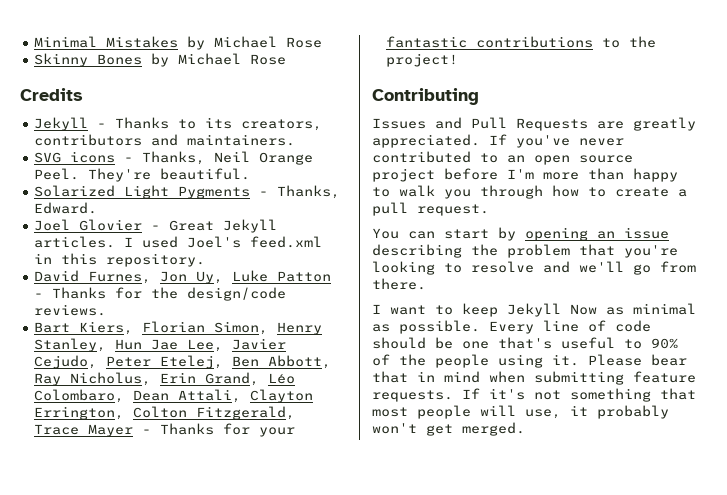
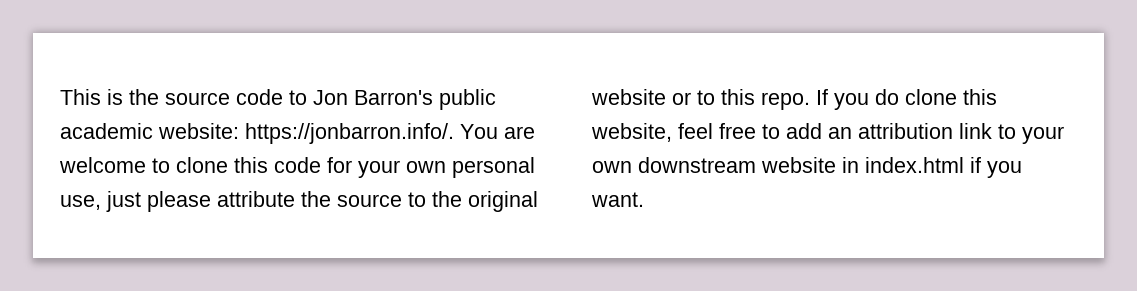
- Minimal Mistakes by Michael Rose
- Skinny Bones by Michael Rose
- Credits
- Jekyll - Thanks to its creators, contributors and maintainers.
- SVG icons - Thanks, Neil Orange Peel. They're beautiful.
- Solarized Light Pygments - Thanks, Edward.
- Joel Glovier - Great Jekyll articles. I used Joel's feed.xml in this repository.
- David Furnes, Jon Uy, Luke Patton - Thanks for the design/code reviews.
- Bart Kiers, Florian Simon, Henry Stanley, Hun Jae Lee, Javier Cejudo, Peter Etelej, Ben Abbott, Ray Nicholus, Erin Grand, Léo Colombaro, Dean Attali, Clayton Errington, Colton Fitzgerald, Trace Mayer - Thanks for your fantastic contributions to the project!
- Contributing
- Issues and Pull Requests are greatly appreciated. If you've never contributed to an open source project before I'm more than happy to walk you through how to create a pull request.
- You can start by opening an issue describing the problem that you're looking to resolve and we'll go from there.
- I want to keep Jekyll Now as minimal as possible. Every line of code should be one that's useful to 90% of the people using it. Please bear that in mind when submitting feature requests. If it's not something that most people will use, it probably won't get merged.
+ This is the source code to Jon Barron's public academic website: https://jonbarron.info/. You are welcome to clone this code for your own personal use, just please attribute the source to the original website or to this repo. If you do clone this website, feel free to add an attribution link to your own downstream website in index.html if you want.

